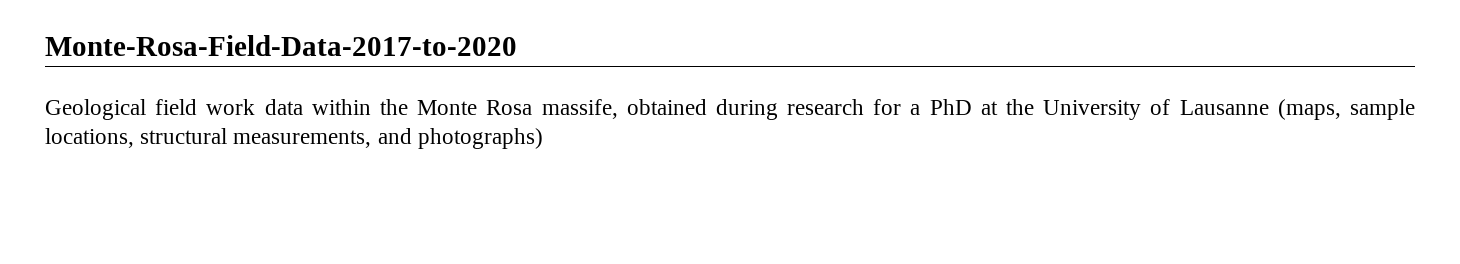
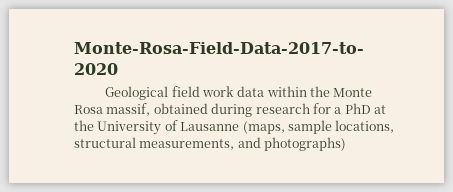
- Geological field work data within the Monte Rosa massife, obtained during research for a PhD at the University of Lausanne (maps, sample locations, structural measurements, and photographs)
+ Geological field work data within the Monte Rosa massif, obtained during research for a PhD at the University of Lausanne (maps, sample locations, structural measurements, and photographs)

